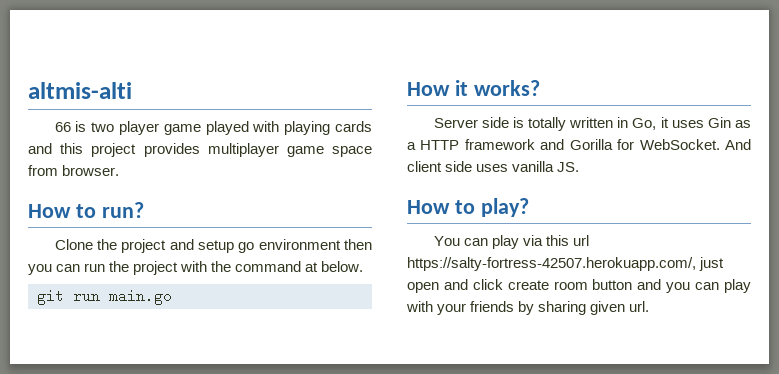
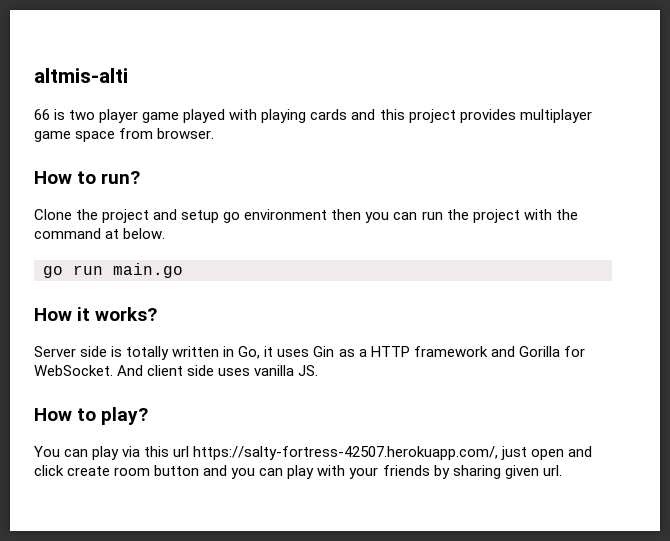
- git run main.go
+ go run main.go

